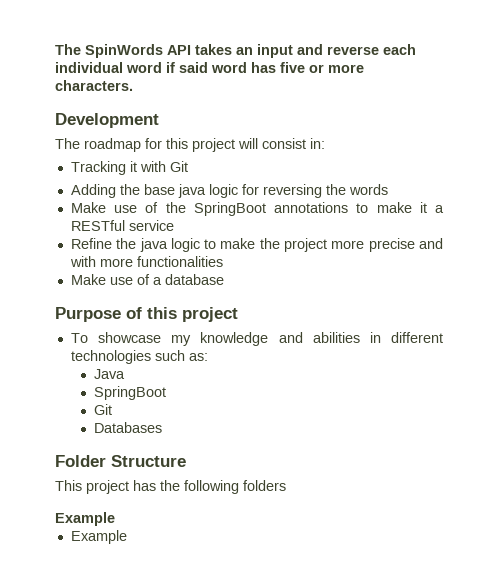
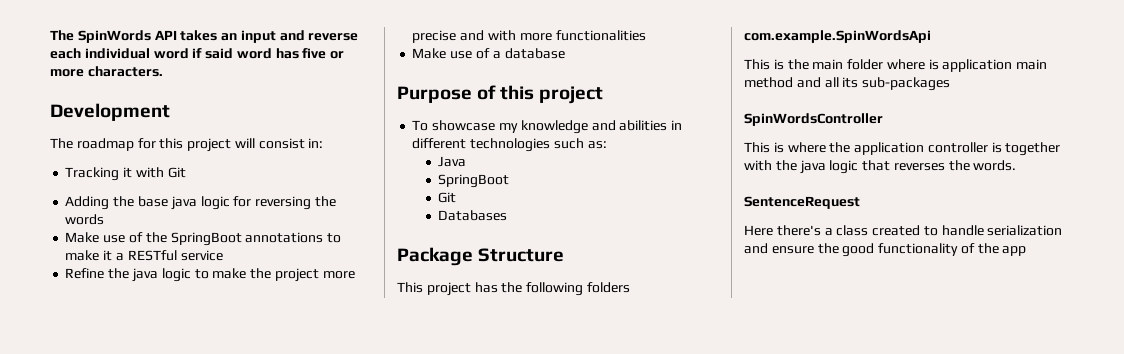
- Folder Structure
+ Package Structure
  This project has the following folders
- Example
- Example
+ com.example.SpinWordsApi
+ This is the main folder where is application main method and all its sub-packages
+ SpinWordsController
+ This is where the application controller is together with the java logic that reverses the words.
+ SentenceRequest
+ Here there's a class created to handle serialization and ensure the good functionality of the app

